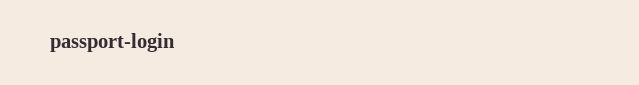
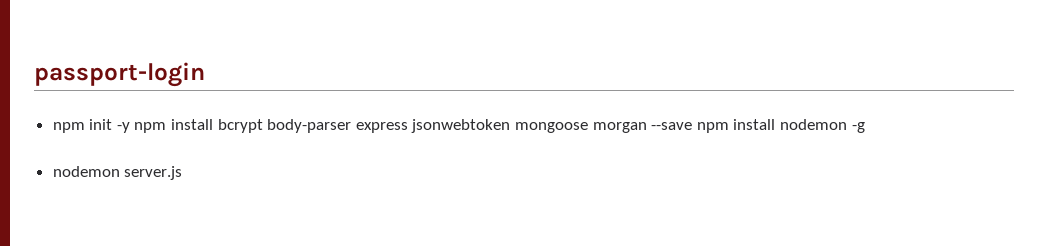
+ npm init -y npm install bcrypt body-parser express jsonwebtoken mongoose morgan --save npm install nodemon -g
+ nodemon server.js

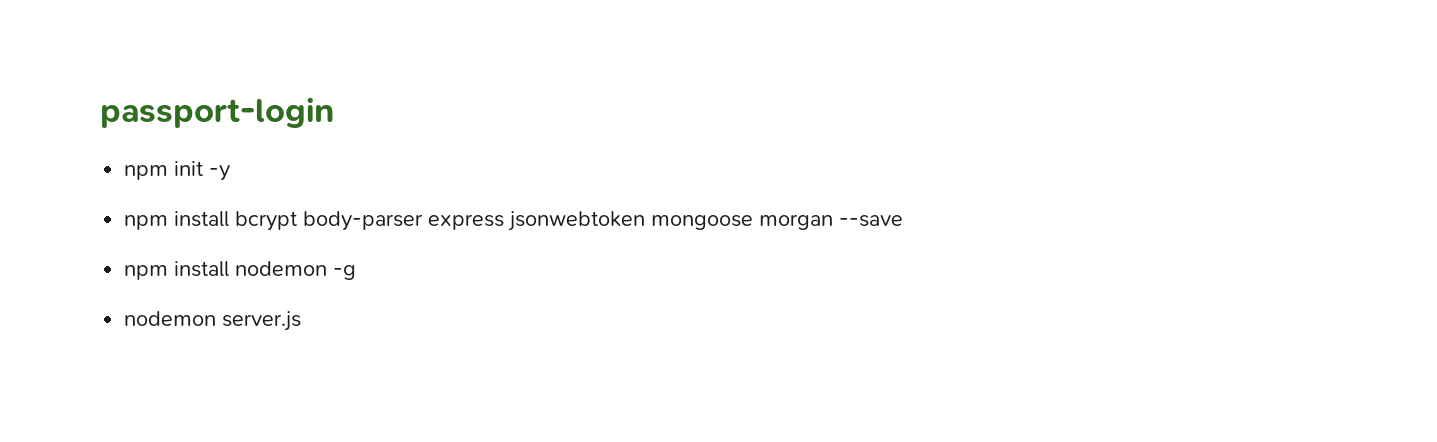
- npm init -y npm install bcrypt body-parser express jsonwebtoken mongoose morgan --save npm install nodemon -g
+ npm init -y
+ npm install bcrypt body-parser express jsonwebtoken mongoose morgan --save
+ npm install nodemon -g

